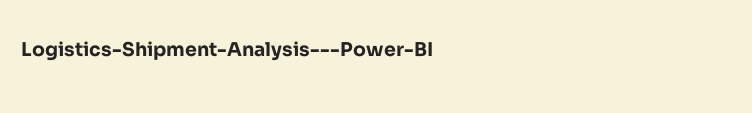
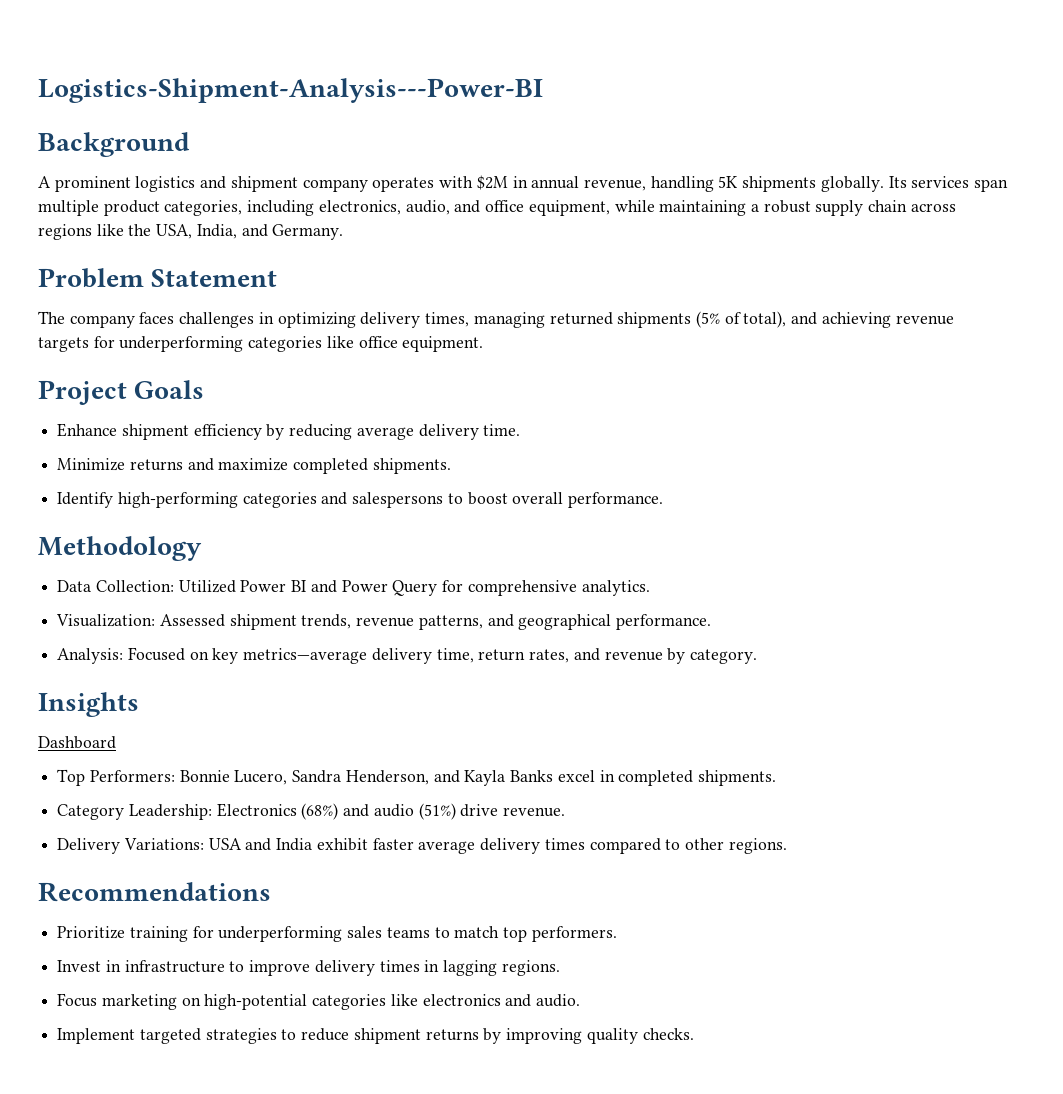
+ Background
+ A prominent logistics and shipment company operates with $2M in annual revenue, handling 5K shipments globally. Its services span multiple product categories, including electronics, audio, and office equipment, while maintaining a robust supply chain across regions like the USA, India, and Germany.
+ Problem Statement
+ The company faces challenges in optimizing delivery times, managing returned shipments (5% of total), and achieving revenue targets for underperforming categories like office equipment.
+ Project Goals
+ Enhance shipment efficiency by reducing average delivery time.
+ Minimize returns and maximize completed shipments.
+ Identify high-performing categories and salespersons to boost overall performance.
+ Methodology
+ Data Collection: Utilized Power BI and Power Query for comprehensive analytics.
+ Visualization: Assessed shipment trends, revenue patterns, and geographical performance.
+ Analysis: Focused on key metrics—average delivery time, return rates, and revenue by category.
+ Insights
+ Dashboard
+ Top Performers: Bonnie Lucero, Sandra Henderson, and Kayla Banks excel in completed shipments.
+ Category Leadership: Electronics (68%) and audio (51%) drive revenue.
+ Delivery Variations: USA and India exhibit faster average delivery times compared to other regions.
+ Recommendations
+ Prioritize training for underperforming sales teams to match top performers.
+ Invest in infrastructure to improve delivery times in lagging regions.
+ Focus marketing on high-potential categories like electronics and audio.
+ Implement targeted strategies to reduce shipment returns by improving quality checks.

